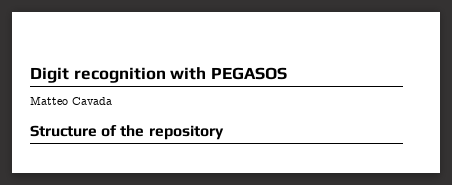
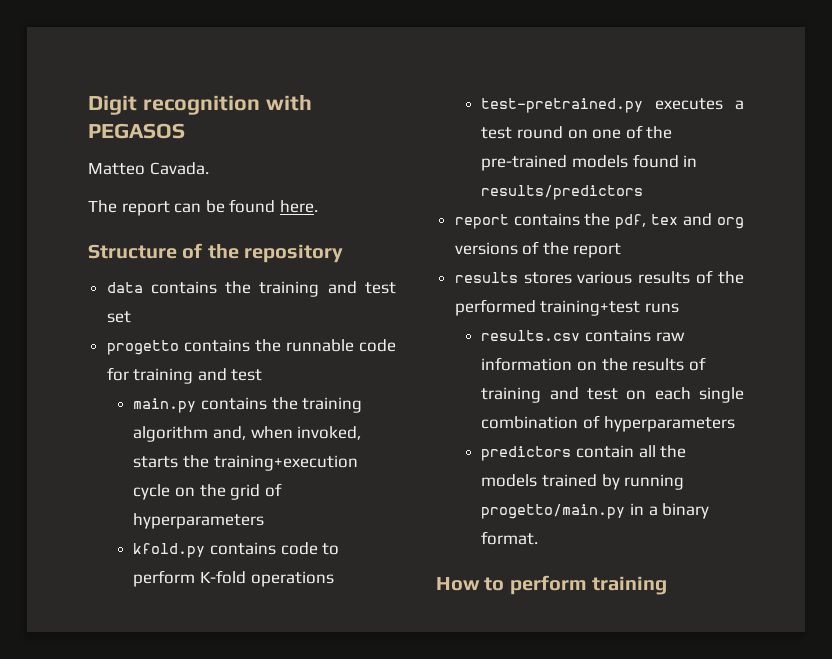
- Matteo Cavada
+ Matteo Cavada.
+ The report can be found here.
  Structure of the repository
+ data contains the training and test set
+ progetto contains the runnable code for training and test
+ main.py contains the training algorithm and, when invoked, starts the training+execution cycle on the grid of hyperparameters
+ kfold.py contains code to perform K-fold operations
+ test-pretrained.py executes a test round on one of the pre-trained models found in results/predictors
+ report contains the pdf, tex and org versions of the report
+ results stores various results of the performed training+test runs
+ results.csv contains raw information on the results of training and test on each single combination of hyperparameters
+ predictors contain all the models trained by running progetto/main.py in a binary format.
+ How to perform training

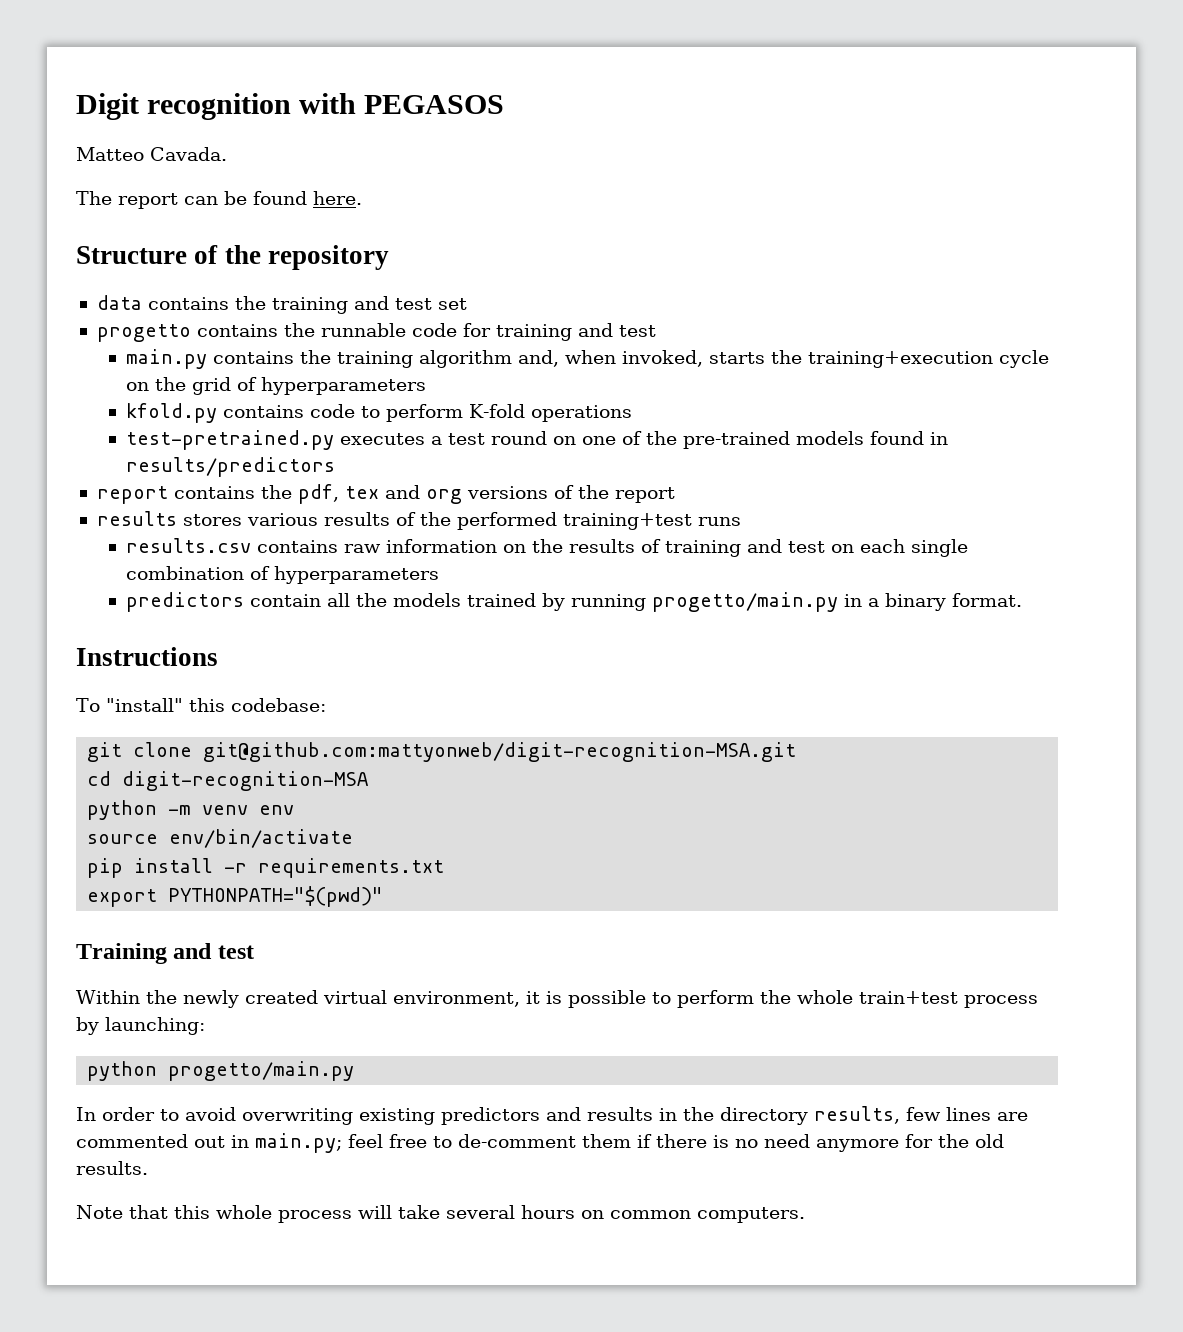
- How to perform training
+ Instructions
+ To "install" this codebase:
+ git clone git@github.com:mattyonweb/digit-recognition-MSA.git
+ cd digit-recognition-MSA
+ python -m venv env
+ source env/bin/activate
+ pip install -r requirements.txt
+ export PYTHONPATH="$(pwd)"
+ Training and test
+ Within the newly created virtual environment, it is possible to perform the whole train+test process by launching:
+ python progetto/main.py
+ In order to avoid overwriting existing predictors and results in the directory results, few lines are commented out in main.py; feel free to de-comment them if there is no need anymore for the old results.
+ Note that this whole process will take several hours on common computers.

